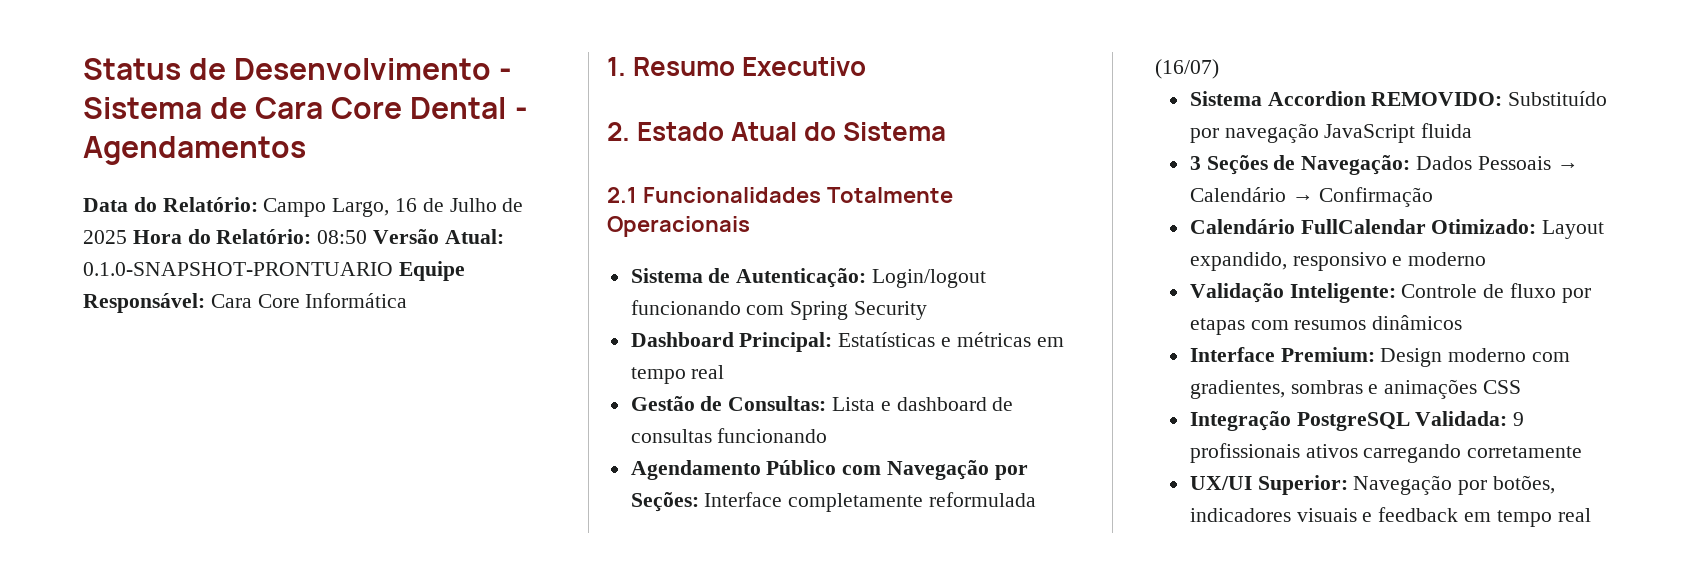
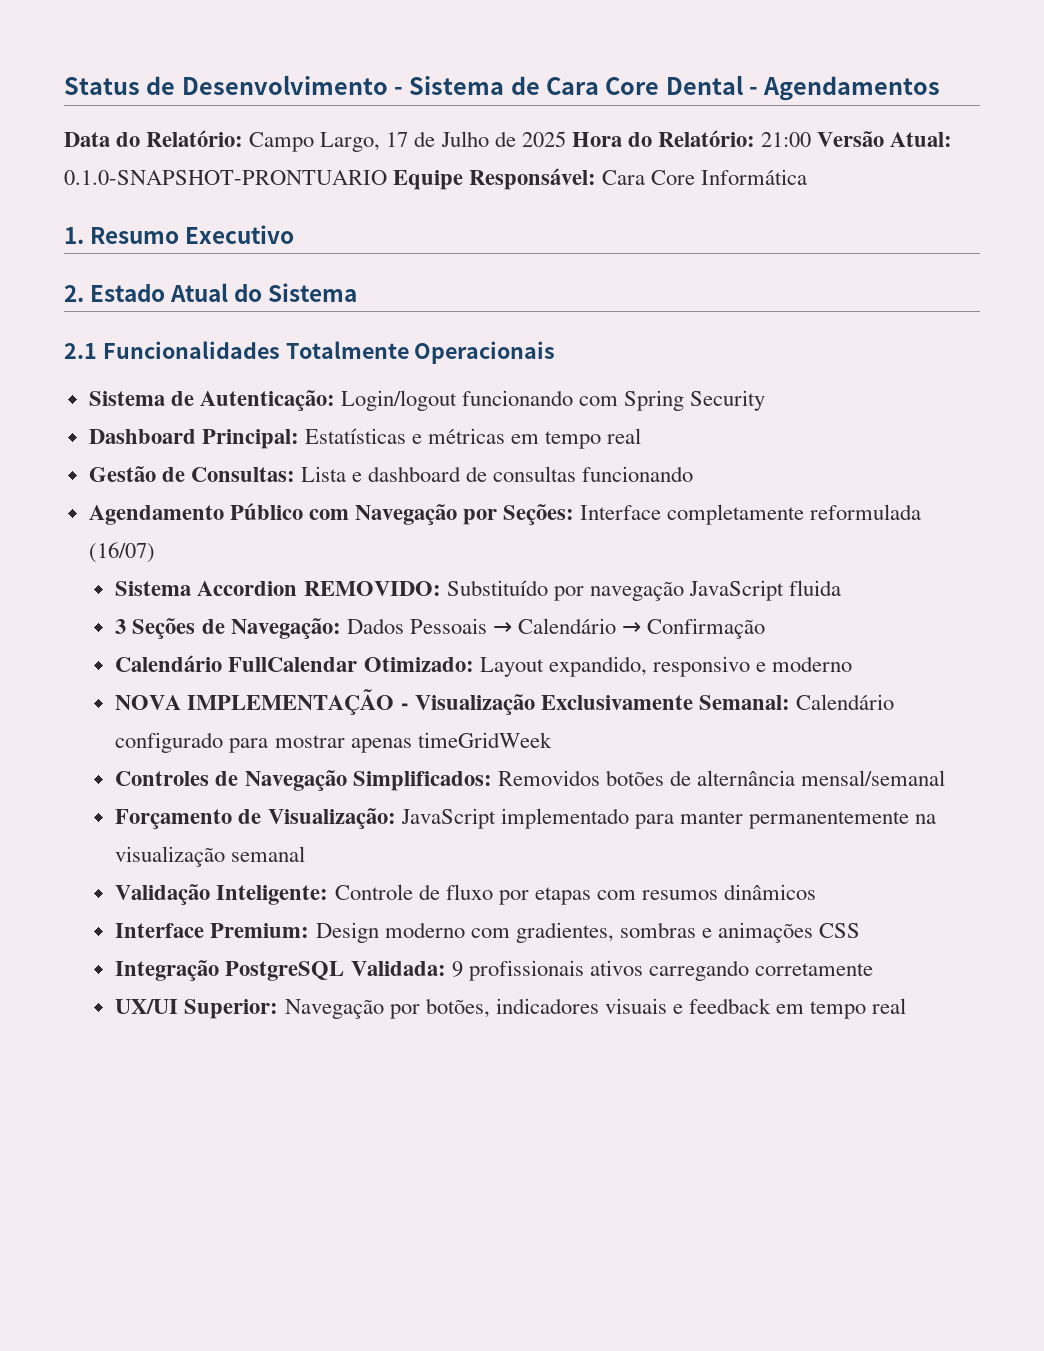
- Data do Relatório: Campo Largo, 16 de Julho de 2025 Hora do Relatório: 08:50 Versão Atual: 0.1.0-SNAPSHOT-PRONTUARIO Equipe Responsável: Cara Core Informática
+ Data do Relatório: Campo Largo, 17 de Julho de 2025 Hora do Relatório: 21:00 Versão Atual: 0.1.0-SNAPSHOT-PRONTUARIO Equipe Responsável: Cara Core Informática
+ NOVA IMPLEMENTAÇÃO - Visualização Exclusivamente Semanal: Calendário configurado para mostrar apenas timeGridWeek
+ Controles de Navegação Simplificados: Removidos botões de alternância mensal/semanal
+ Forçamento de Visualização: JavaScript implementado para manter permanentemente na visualização semanal

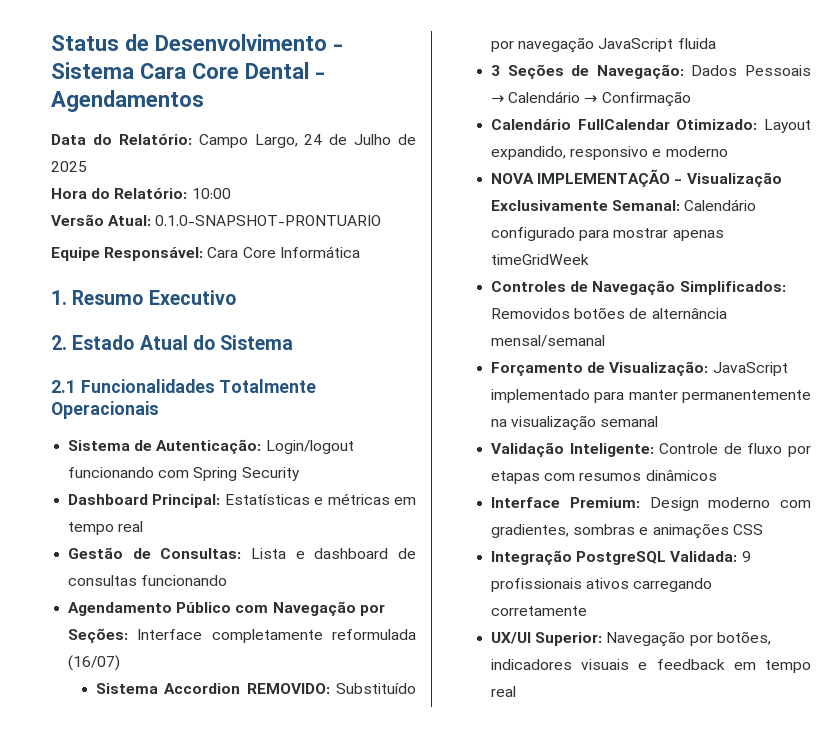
- Status de Desenvolvimento - Sistema de Cara Core Dental - Agendamentos
+ Status de Desenvolvimento - Sistema Cara Core Dental - Agendamentos
- Data do Relatório: Campo Largo, 17 de Julho de 2025 Hora do Relatório: 21:00 Versão Atual: 0.1.0-SNAPSHOT-PRONTUARIO Equipe Responsável: Cara Core Informática
+ Data do Relatório: Campo Largo, 24 de Julho de 2025
+ Hora do Relatório: 10:00
+ Versão Atual: 0.1.0-SNAPSHOT-PRONTUARIO
+ Equipe Responsável: Cara Core Informática

